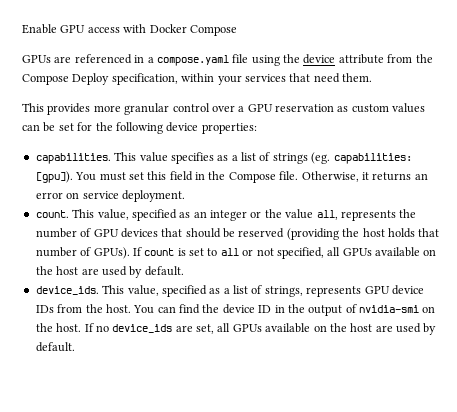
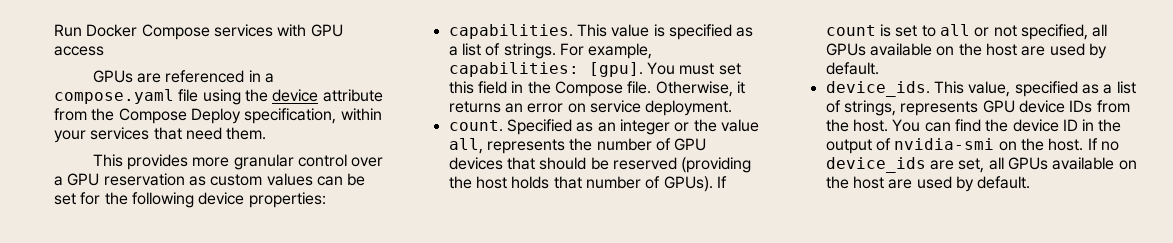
- Enable GPU access with Docker Compose
+ Run Docker Compose services with GPU access
- This value specifies as a list of strings (eg. capabilities: [gpu]).
+ This value is specified as a list of strings. For example, capabilities: [gpu].
- This value, specified as an integer or the value all, represents the number of GPU devices that should be reserved (providing the host holds that number of GPUs).
+ Specified as an integer or the value all, represents the number of GPU devices that should be reserved (providing the host holds that number of GPUs).

